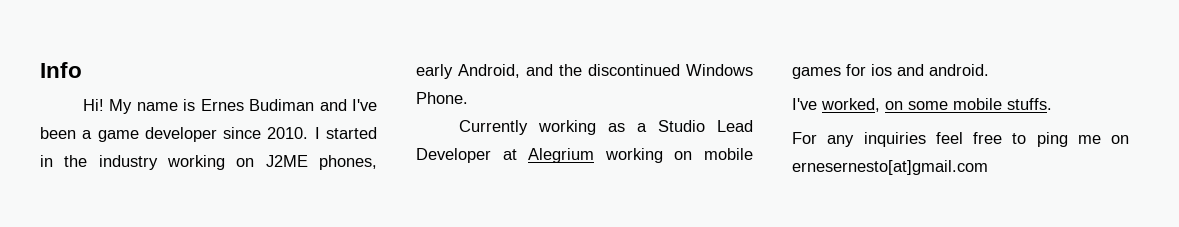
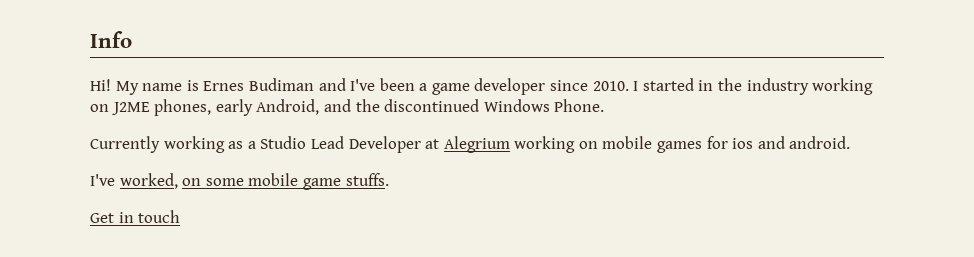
- I've worked, on some mobile stuffs.
+ I've worked, on some mobile game stuffs.
- For any inquiries feel free to ping me on ernesernesto[at]gmail.com
+ Get in touch

